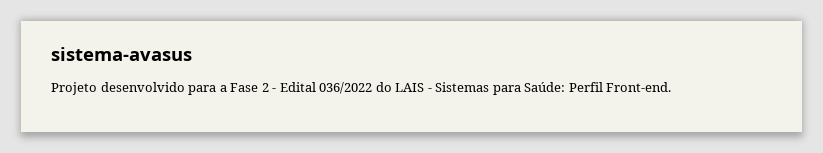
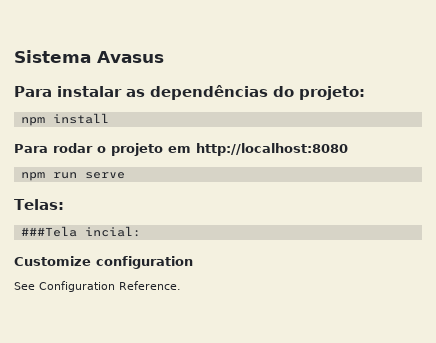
- sistema-avasus
- Projeto desenvolvido para a Fase 2 - Edital 036/2022 do LAIS - Sistemas para Saúde: Perfil Front-end.
+ Sistema Avasus
+ Para instalar as dependências do projeto:
+ npm install
+ Para rodar o projeto em http://localhost:8080
+ npm run serve
+ Telas:
+ ###Tela incial:
+ Customize configuration
+ See Configuration Reference.

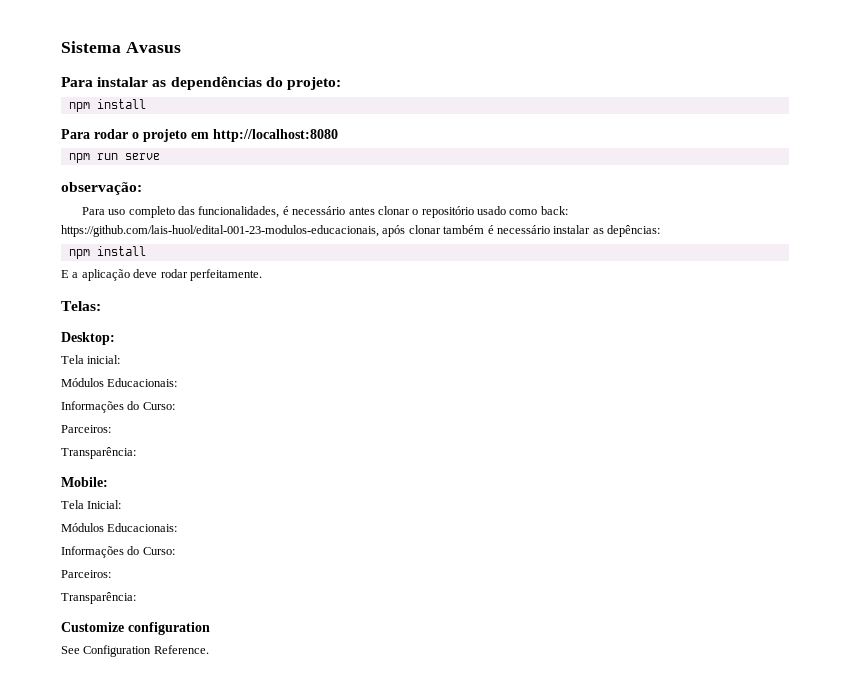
+ observação:
+ Para uso completo das funcionalidades, é necessário antes clonar o repositório usado como back: https://github.com/lais-huol/edital-001-23-modulos-educacionais, após clonar também é necessário instalar as depências:
+ npm install
+ E a aplicação deve rodar perfeitamente.
  Telas:
- ###Tela incial:
+ Desktop:
+ Tela inicial:
+ Módulos Educacionais:
+ Informações do Curso:
+ Parceiros:
+ Transparência:
+ Mobile:
+ Tela Inicial:
+ Módulos Educacionais:
+ Informações do Curso:
+ Parceiros:
+ Transparência:

